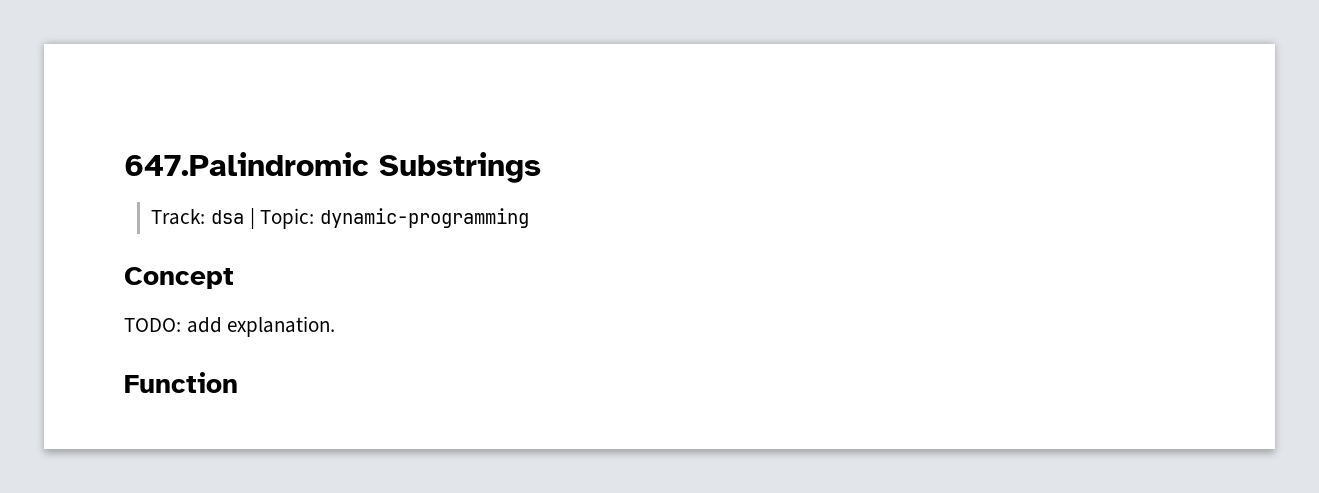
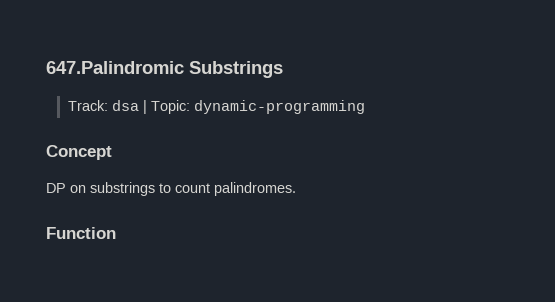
- TODO: add explanation.
+ DP on substrings to count palindromes.

